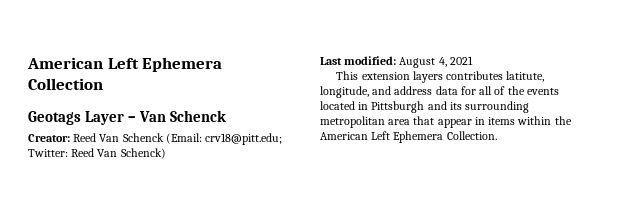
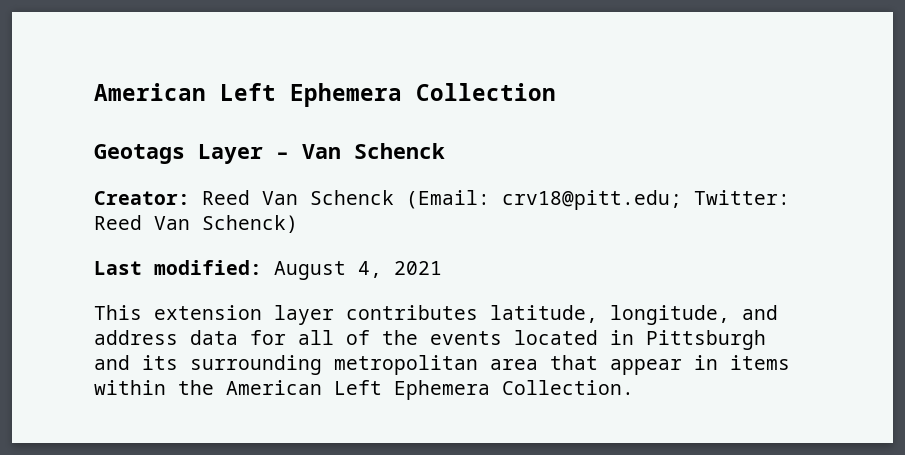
- This extension layers contributes latitute, longitude, and address data for all of the events located in Pittsburgh and its surrounding metropolitan area that appear in items within the American Left Ephemera Collection.
+ This extension layer contributes latitude, longitude, and address data for all of the events located in Pittsburgh and its surrounding metropolitan area that appear in items within the American Left Ephemera Collection.

